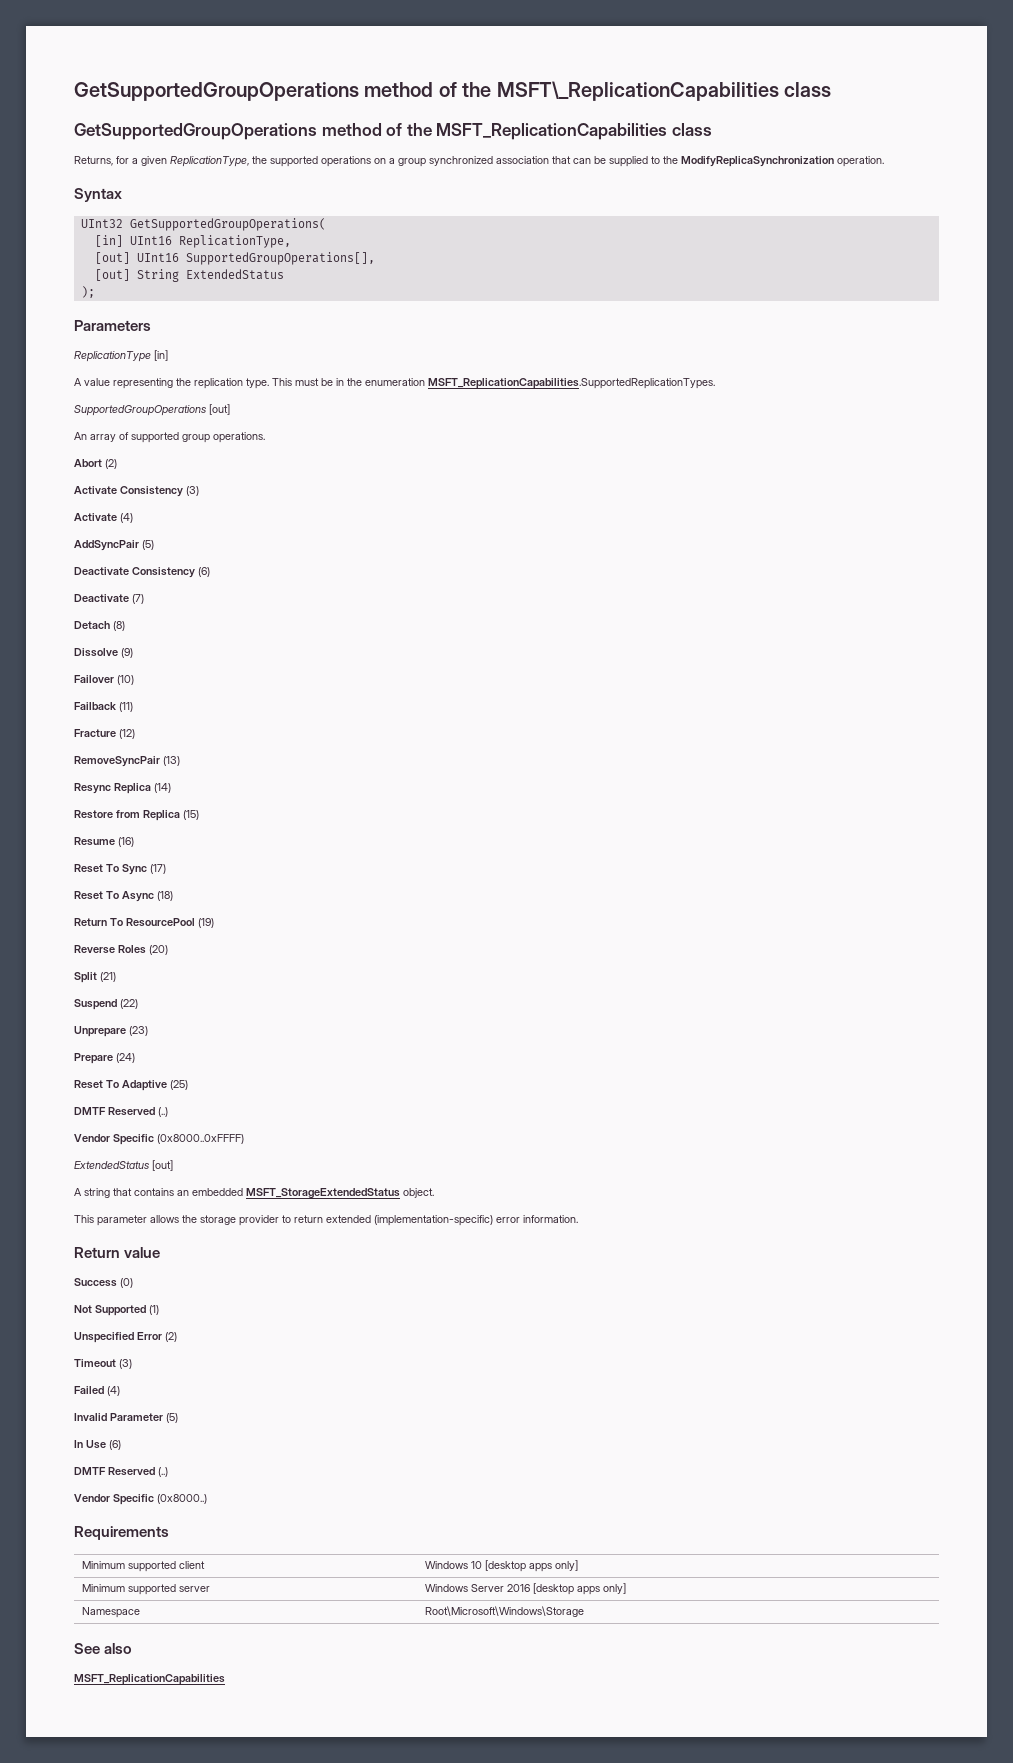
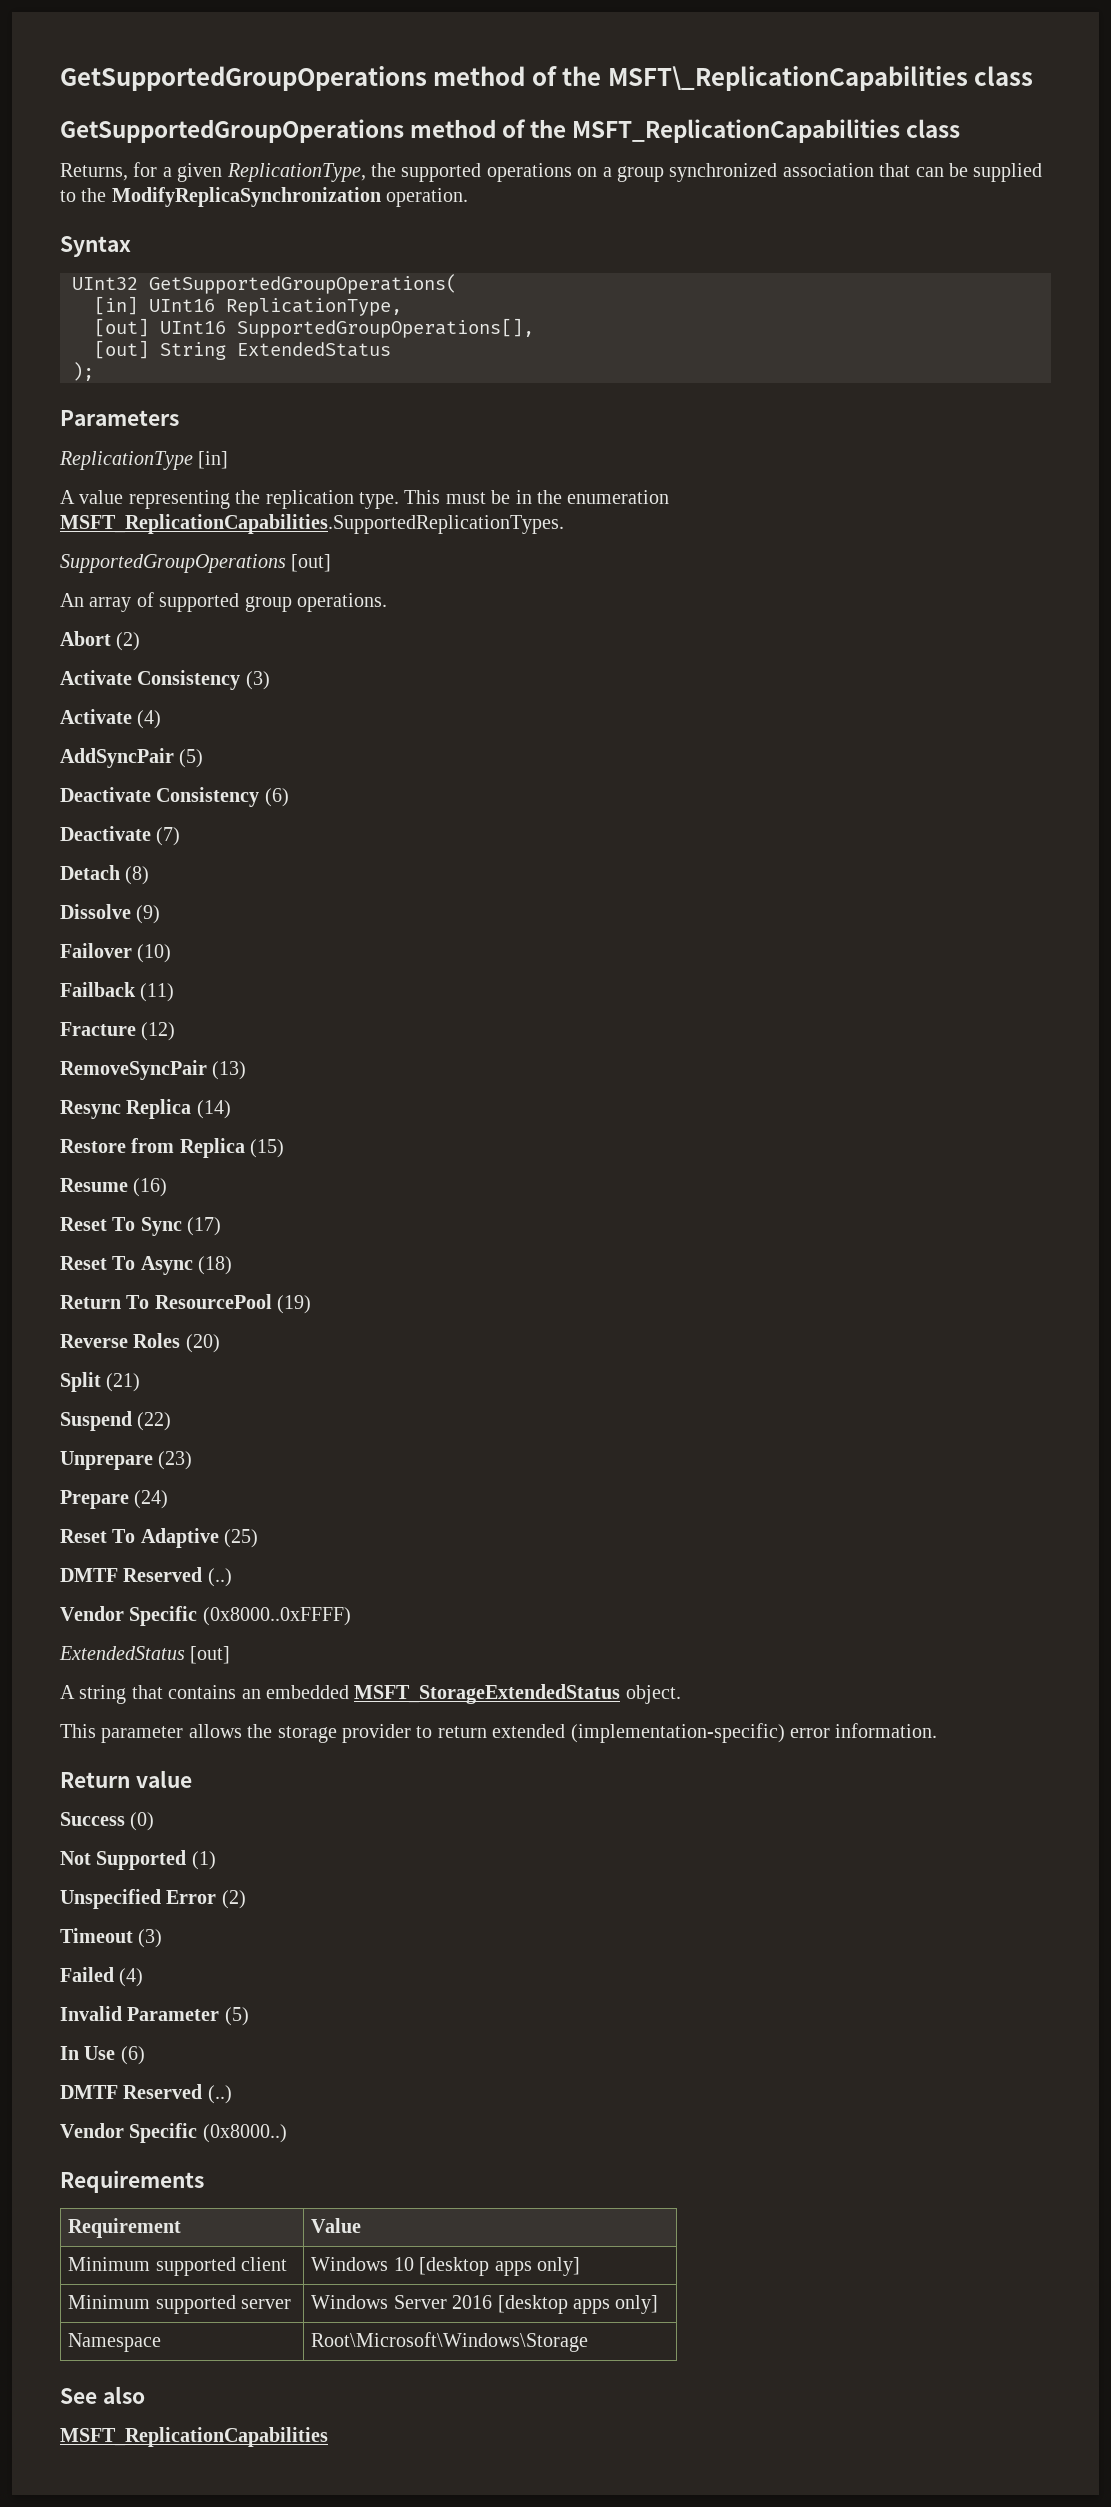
+ Requirement | Value

